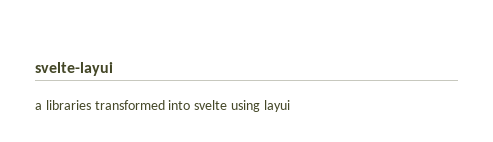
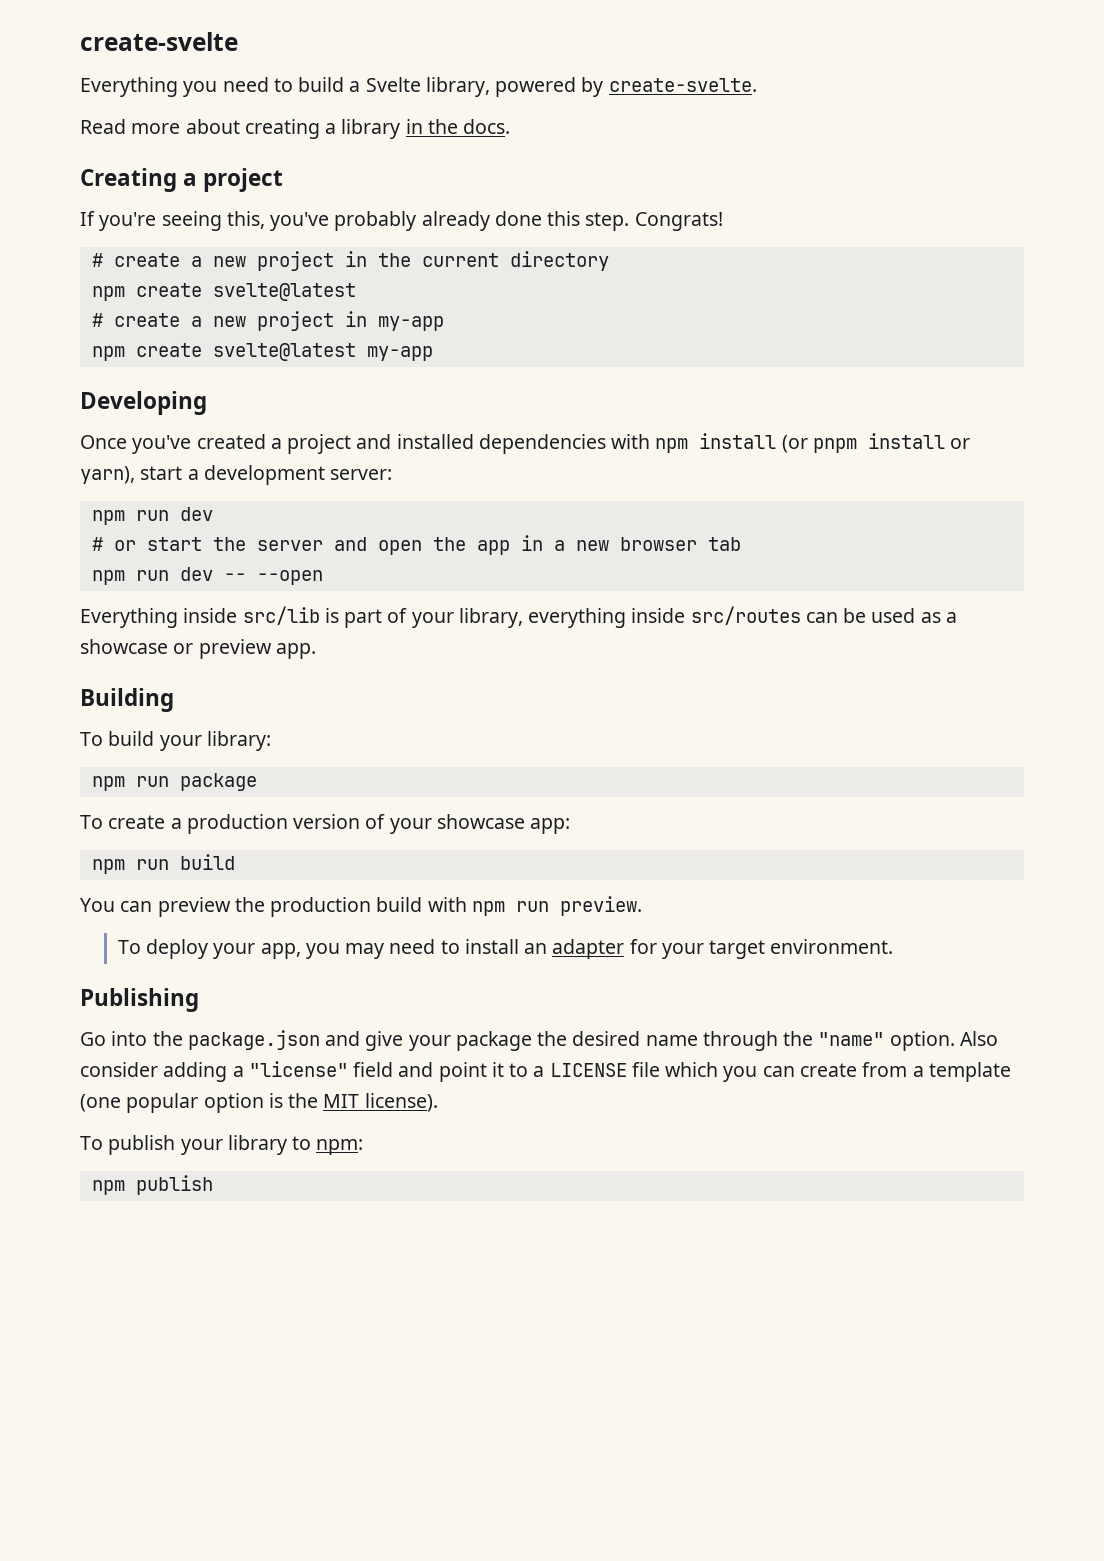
- svelte-layui
- a libraries transformed into svelte using layui
+ create-svelte
+ Everything you need to build a Svelte library, powered by create-svelte.
+ Read more about creating a library in the docs.
+ Creating a project
+ If you're seeing this, you've probably already done this step. Congrats!
+ # create a new project in the current directory
+ npm create svelte@latest
+ # create a new project in my-app
+ npm create svelte@latest my-app
+ Developing
+ Once you've created a project and installed dependencies with npm install (or pnpm install or yarn), start a development server:
+ npm run dev
+ # or start the server and open the app in a new browser tab
+ npm run dev -- --open
+ Everything inside src/lib is part of your library, everything inside src/routes can be used as a showcase or preview app.
+ Building
+ To build your library:
+ npm run package
+ To create a production version of your showcase app:
+ npm run build
+ You can preview the production build with npm run preview.
+ To deploy your app, you may need to install an adapter for your target environment.
+ Publishing
+ Go into the package.json and give your package the desired name through the "name" option. Also consider adding a "license" field and point it to a LICENSE file which you can create from a template (one popular option is the MIT license).
+ To publish your library to npm:
+ npm publish

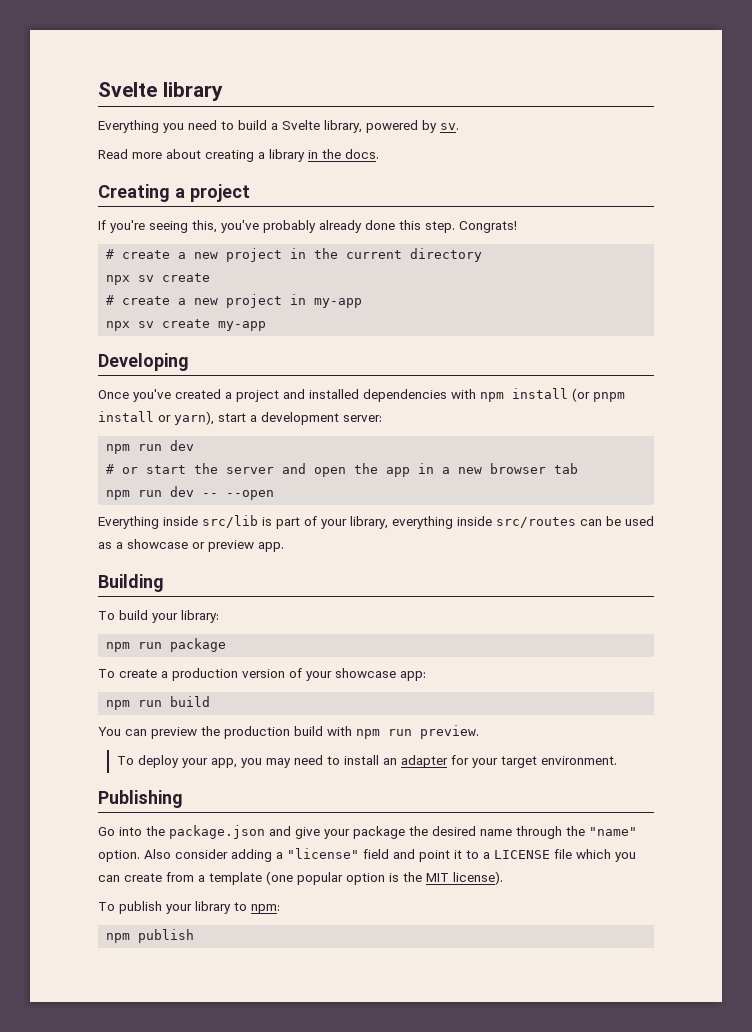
- create-svelte
+ Svelte library
- Everything you need to build a Svelte library, powered by create-svelte.
+ Everything you need to build a Svelte library, powered by sv.
  # create a new project in the current directory
- npm create svelte@latest
+ npx sv create
- npm create svelte@latest my-app
+ npx sv create my-app

